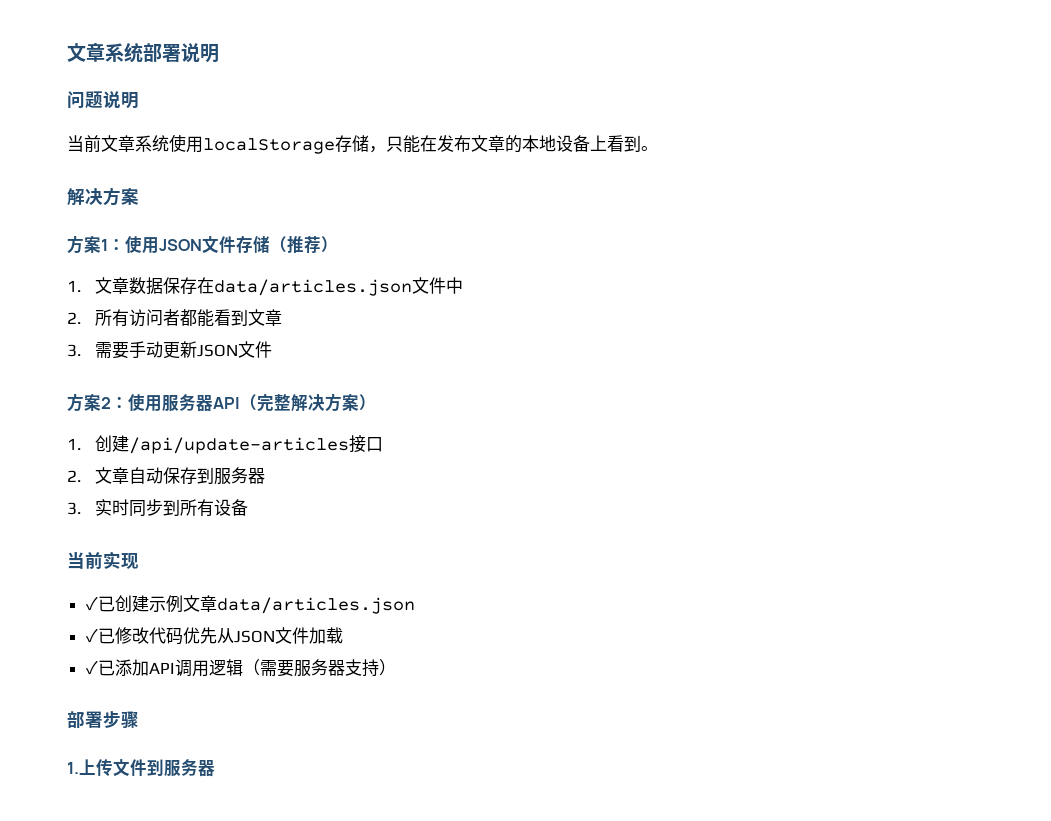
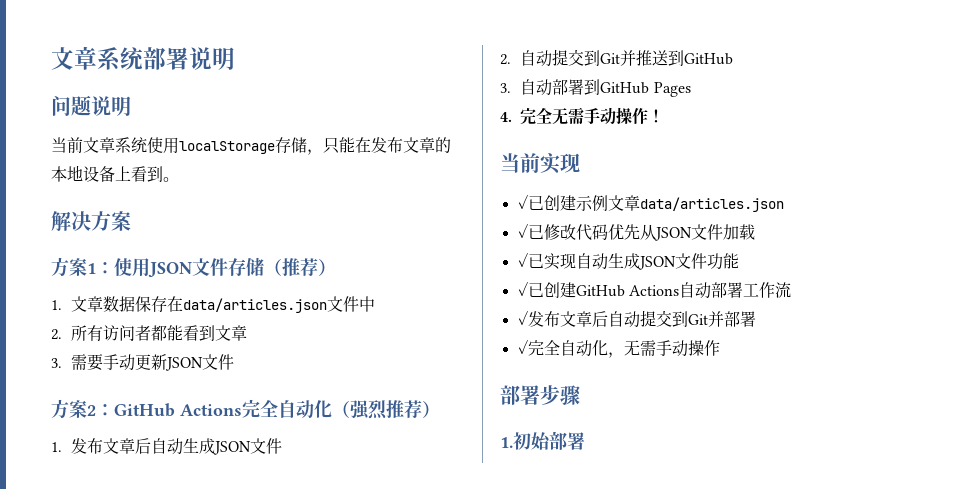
- 方案2：使用服务器API（完整解决方案）
- 1.创建/api/update-articles接口
- 2.文章自动保存到服务器
- 3.实时同步到所有设备
+ 方案2：GitHub Actions完全自动化（强烈推荐）
+ 1.发布文章后自动生成JSON文件
+ 2.自动提交到Git并推送到GitHub
+ 3.自动部署到GitHub Pages
+ 4.完全无需手动操作！
- ✓已添加API调用逻辑（需要服务器支持）
+ ✓已实现自动生成JSON文件功能
+ ✓已创建GitHub Actions自动部署工作流
+ ✓发布文章后自动提交到Git并部署
+ ✓完全自动化，无需手动操作
- 1.上传文件到服务器
+ 1.初始部署

